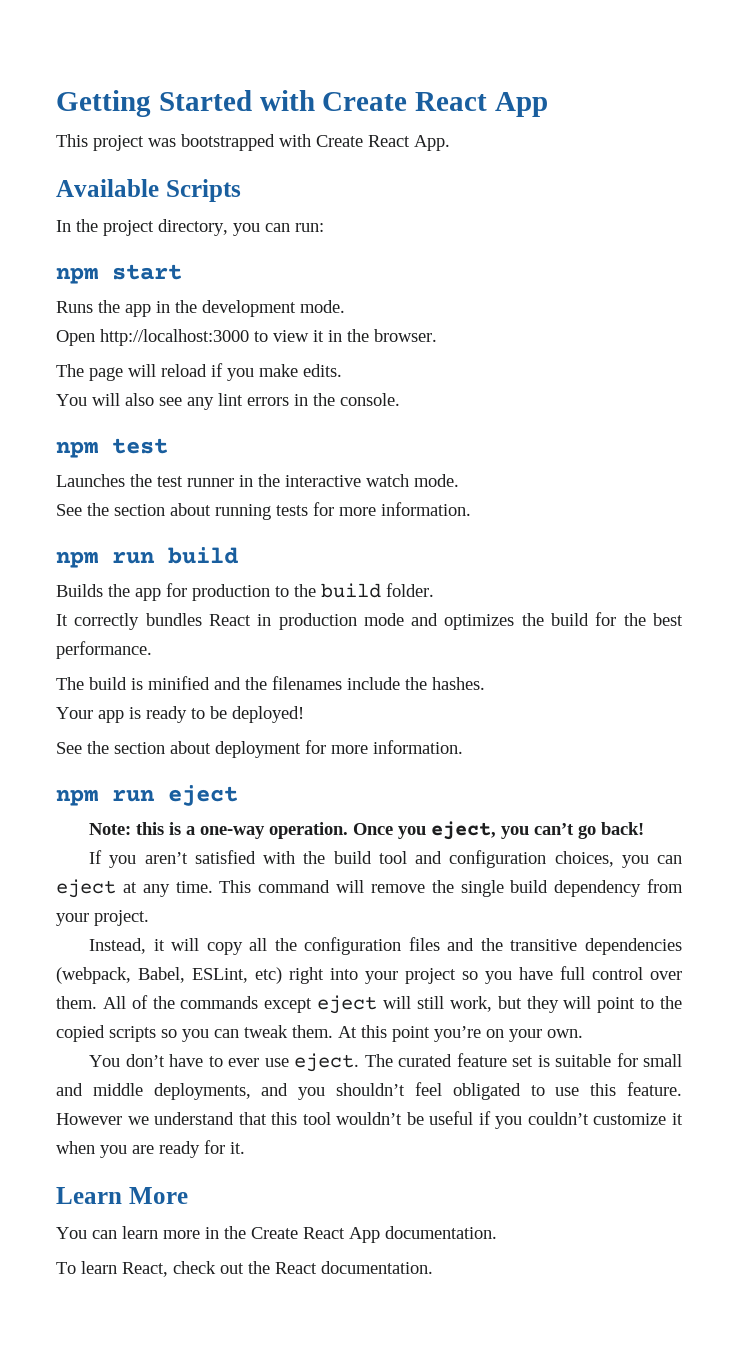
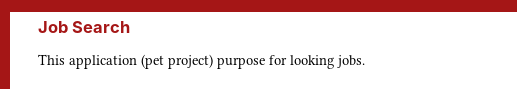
- Getting Started with Create React App
- This project was bootstrapped with Create React App.
- Available Scripts
- In the project directory, you can run:
- npm start
- Runs the app in the development mode.
- Open http://localhost:3000 to view it in the browser.
- The page will reload if you make edits.
- You will also see any lint errors in the console.
- npm test
- Launches the test runner in the interactive watch mode.
- See the section about running tests for more information.
- npm run build
- Builds the app for production to the build folder.
- It correctly bundles React in production mode and optimizes the build for the best performance.
- The build is minified and the filenames include the hashes.
- Your app is ready to be deployed!
- See the section about deployment for more information.
- npm run eject
- Note: this is a one-way operation. Once you eject, you can’t go back!
- If you aren’t satisfied with the build tool and configuration choices, you can eject at any time. This command will remove the single build dependency from your project.
- Instead, it will copy all the configuration files and the transitive dependencies (webpack, Babel, ESLint, etc) right into your project so you have full control over them. All of the commands except eject will still work, but they will point to the copied scripts so you can tweak them. At this point you’re on your own.
- You don’t have to ever use eject. The curated feature set is suitable for small and middle deployments, and you shouldn’t feel obligated to use this feature. However we understand that this tool wouldn’t be useful if you couldn’t customize it when you are ready for it.
- Learn More
- You can learn more in the Create React App documentation.
- To learn React, check out the React documentation.
+ Job Search
+ This application (pet project) purpose for looking jobs.

